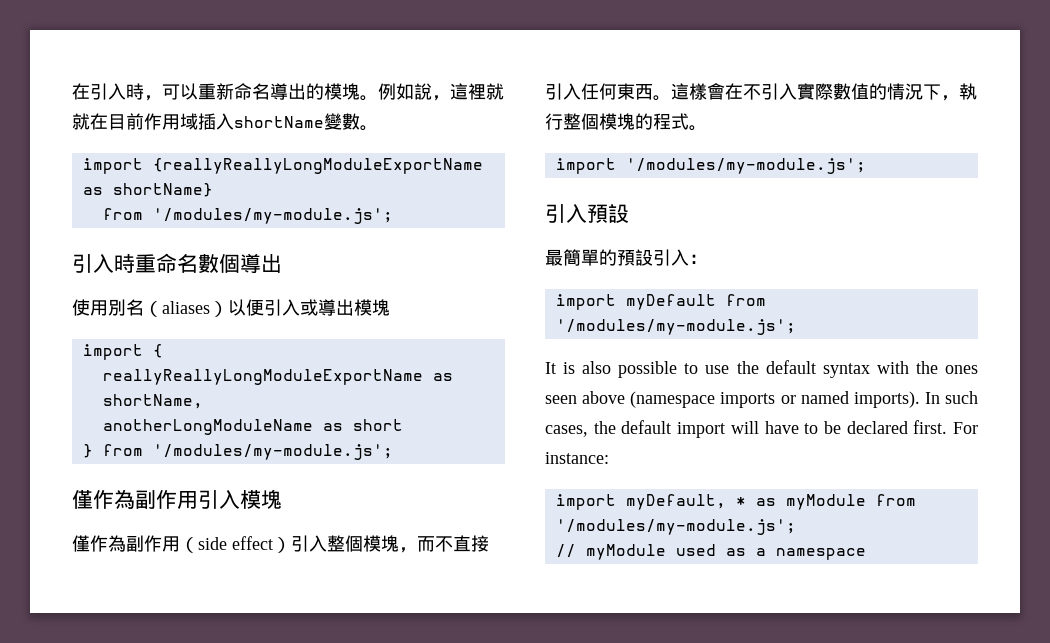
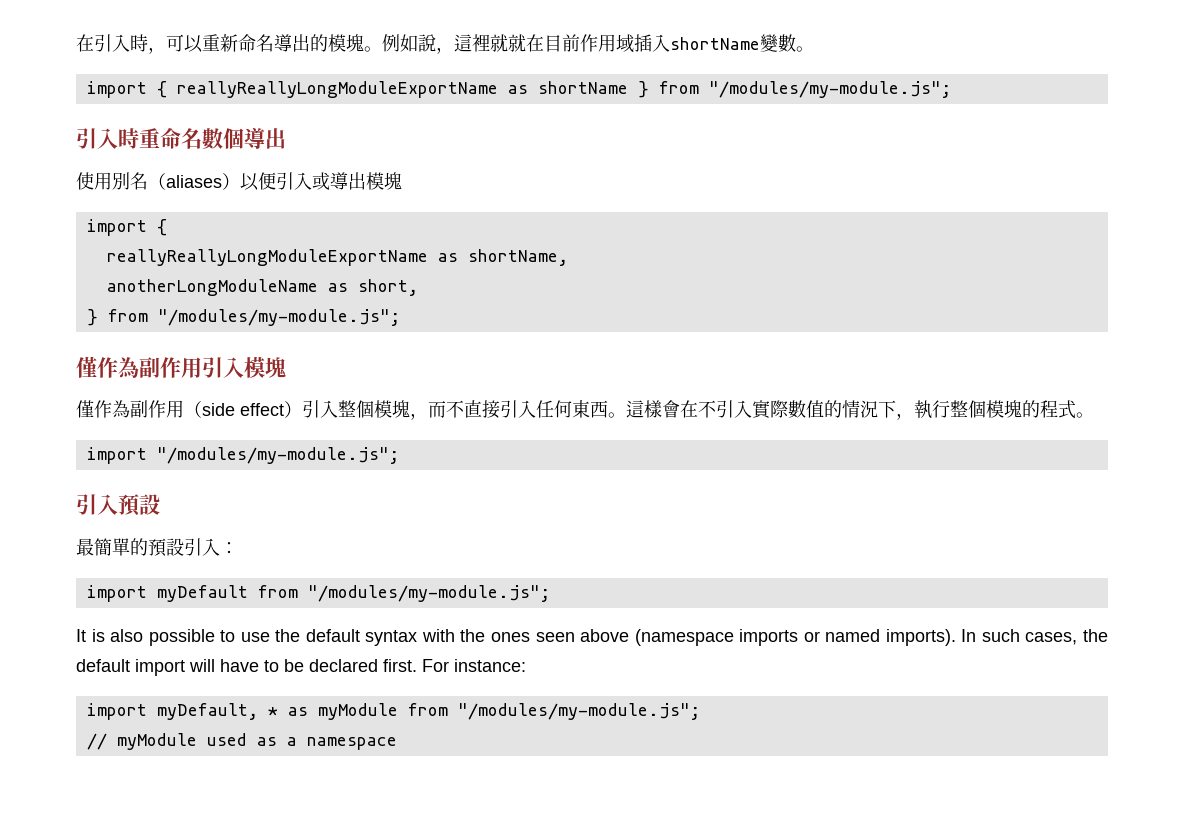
- import {reallyReallyLongModuleExportName as shortName}
- from '/modules/my-module.js';
+ import { reallyReallyLongModuleExportName as shortName } from "/modules/my-module.js";
- anotherLongModuleName as short
- } from '/modules/my-module.js';
+ anotherLongModuleName as short,
+ } from "/modules/my-module.js";
- import '/modules/my-module.js';
+ import "/modules/my-module.js";
- import myDefault from '/modules/my-module.js';
+ import myDefault from "/modules/my-module.js";
- import myDefault, * as myModule from '/modules/my-module.js';
+ import myDefault, * as myModule from "/modules/my-module.js";

